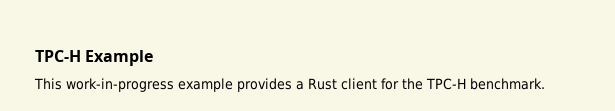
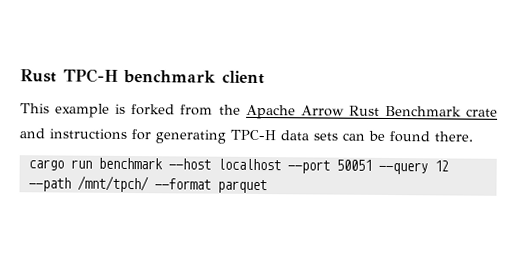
- TPC-H Example
- This work-in-progress example provides a Rust client for the TPC-H benchmark.
+ Rust TPC-H benchmark client
+ This example is forked from the Apache Arrow Rust Benchmark crate and instructions for generating TPC-H data sets can be found there.
+ cargo run benchmark --host localhost --port 50051 --query 12 --path /mnt/tpch/ --format parquet

